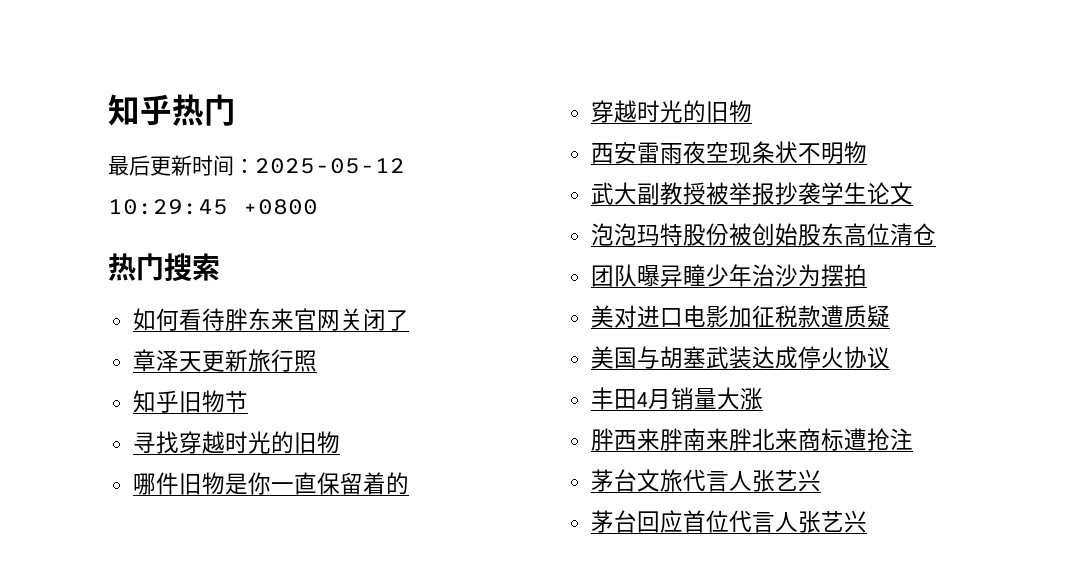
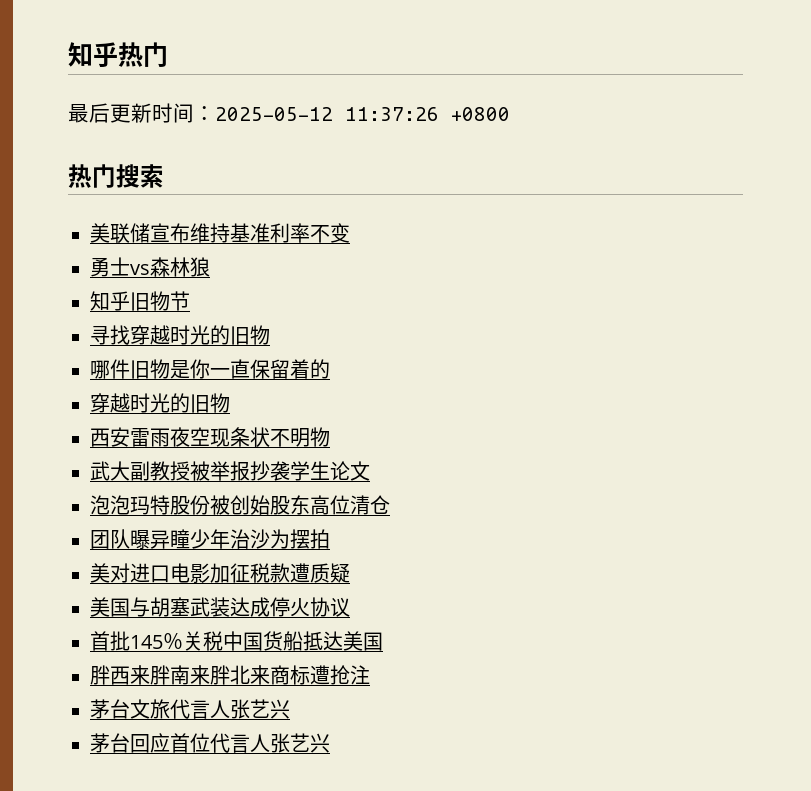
- 最后更新时间：2025-05-12 10:29:45 +0800
+ 最后更新时间：2025-05-12 11:37:26 +0800
- 如何看待胖东来官网关闭了
- 章泽天更新旅行照
+ 美联储宣布维持基准利率不变
+ 勇士vs森林狼
- 丰田4月销量大涨
+ 首批145％关税中国货船抵达美国

